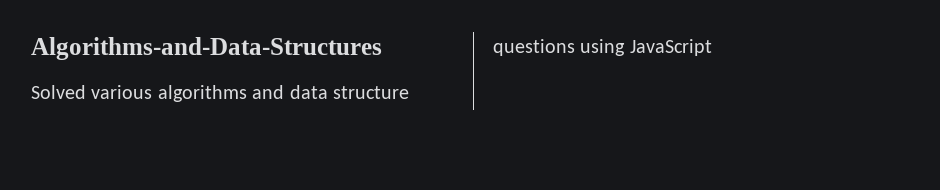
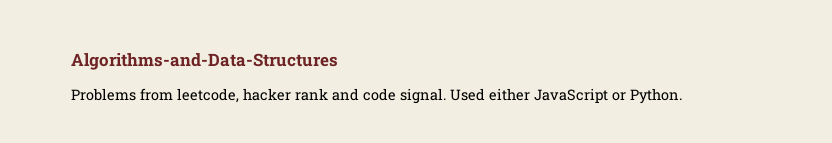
- Solved various algorithms and data structure questions using JavaScript
+ Problems from leetcode, hacker rank and code signal. Used either JavaScript or Python.

